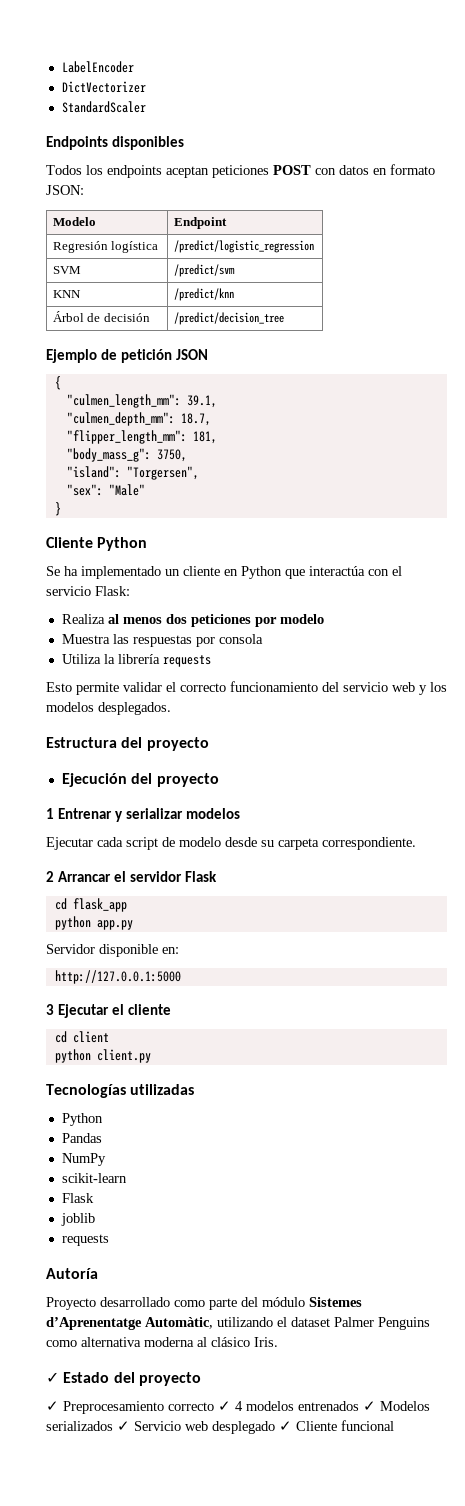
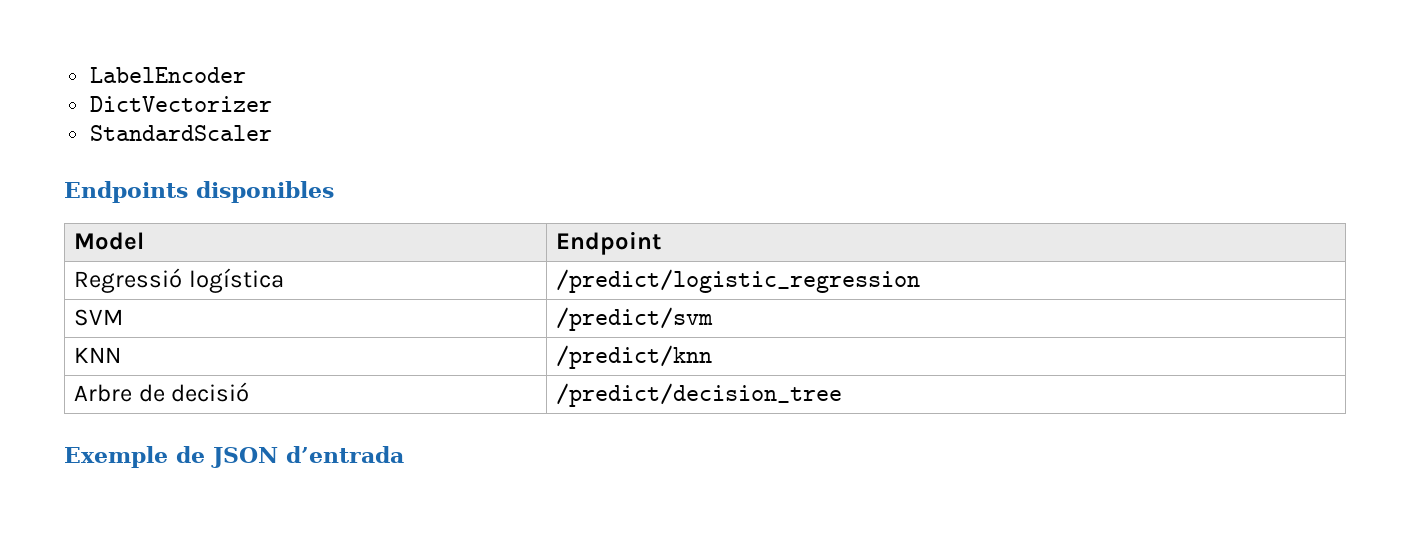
- Todos los endpoints aceptan peticiones POST con datos en formato JSON:
- Modelo | Endpoint
+ Model | Endpoint
- Regresión logística | /predict/logistic_regression
+ Regressió logística | /predict/logistic_regression
- Árbol de decisión | /predict/decision_tree
- Ejemplo de petición JSON
- {
- "culmen_length_mm": 39.1,
- "culmen_depth_mm": 18.7,
- "flipper_length_mm": 181,
- "body_mass_g": 3750,
- "island": "Torgersen",
- "sex": "Male"
- }
- Cliente Python
- Se ha implementado un cliente en Python que interactúa con el servicio Flask:
- Realiza al menos dos peticiones por modelo
- Muestra las respuestas por consola
- Utiliza la librería requests
- Esto permite validar el correcto funcionamiento del servicio web y los modelos desplegados.
- Estructura del proyecto
- Ejecución del proyecto
- 1 Entrenar y serializar modelos
- Ejecutar cada script de modelo desde su carpeta correspondiente.
- 2 Arrancar el servidor Flask
- cd flask_app
- python app.py
- Servidor disponible en:
- http://127.0.0.1:5000
- 3 Ejecutar el cliente
- cd client
- python client.py
- Tecnologías utilizadas
- Python
- Pandas
- NumPy
- scikit-learn
- Flask
- joblib
- requests
- Autoría
- Proyecto desarrollado como parte del módulo Sistemes d’Aprenentatge Automàtic, utilizando el dataset Palmer Penguins como alternativa moderna al clásico Iris.
- ✓ Estado del proyecto
- ✓ Preprocesamiento correcto ✓ 4 modelos entrenados ✓ Modelos serializados ✓ Servicio web desplegado ✓ Cliente funcional
+ Arbre de decisió | /predict/decision_tree
+ Exemple de JSON d’entrada

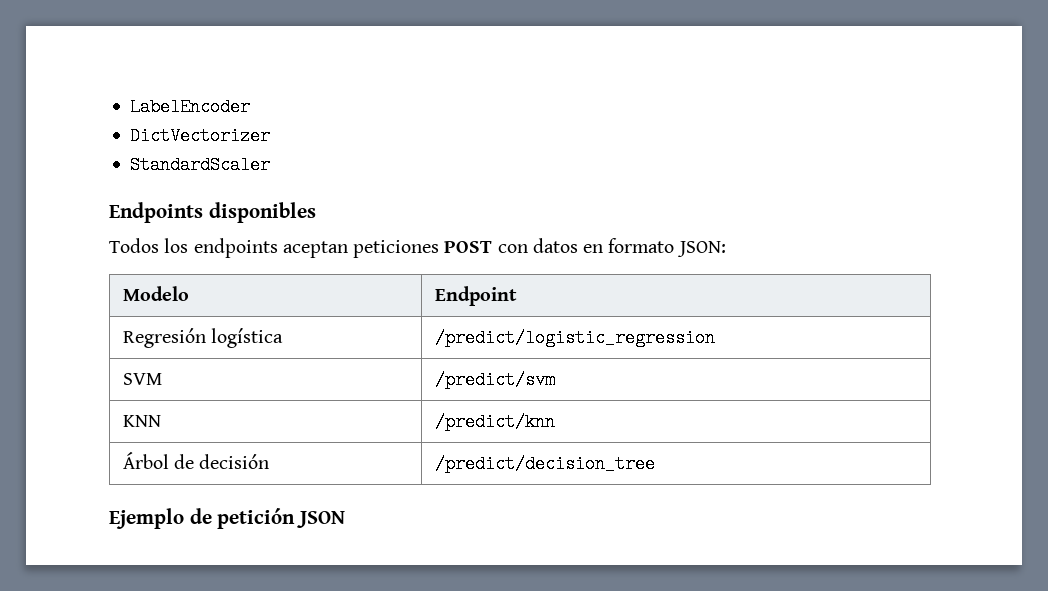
- Model | Endpoint
+ Todos los endpoints aceptan peticiones POST con datos en formato JSON:
+ Modelo | Endpoint
- Regressió logística | /predict/logistic_regression
+ Regresión logística | /predict/logistic_regression
- Arbre de decisió | /predict/decision_tree
- Exemple de JSON d’entrada
+ Árbol de decisión | /predict/decision_tree
+ Ejemplo de petición JSON

